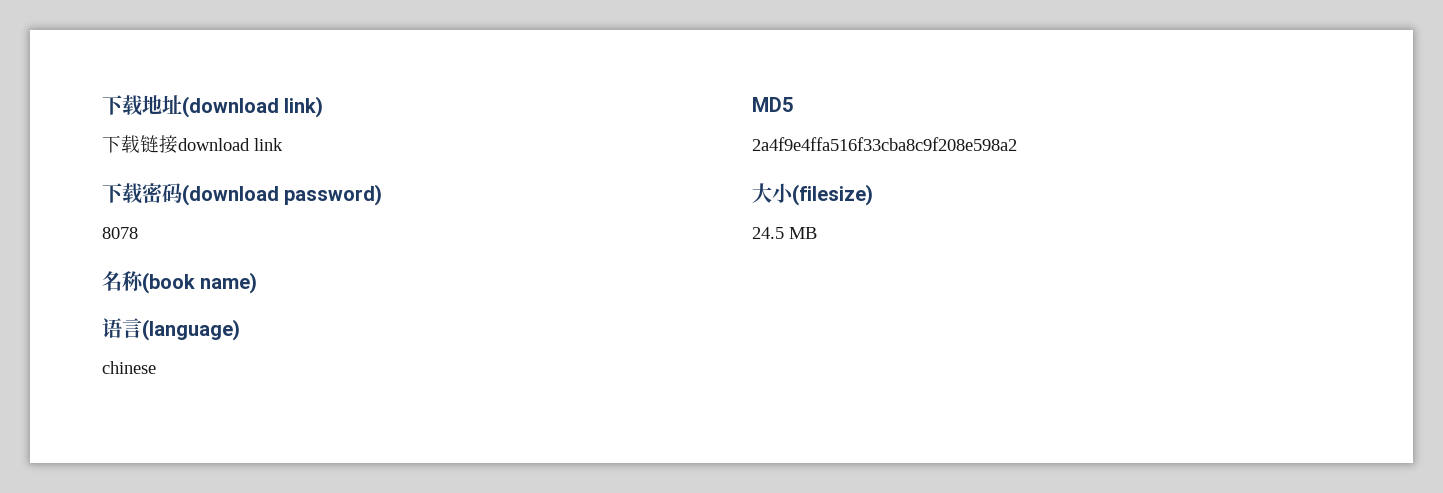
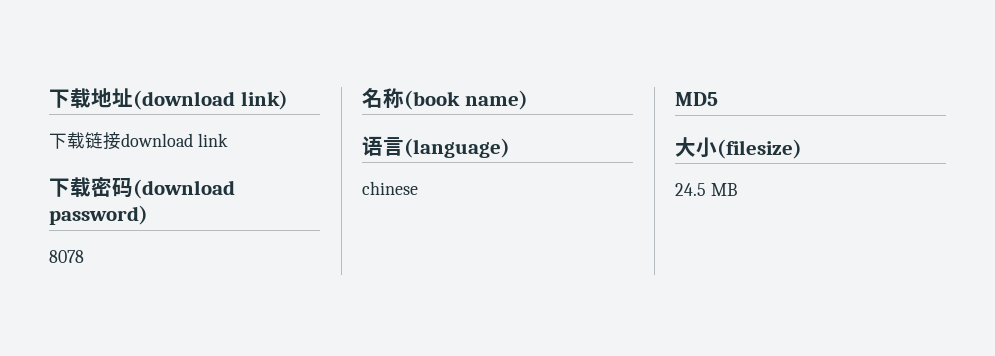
- 2a4f9e4ffa516f33cba8c9f208e598a2

